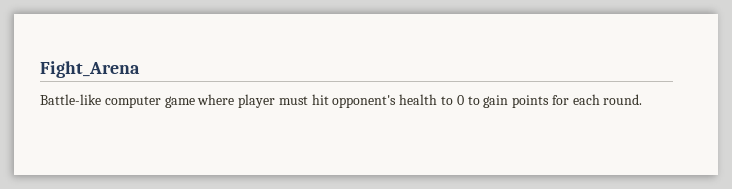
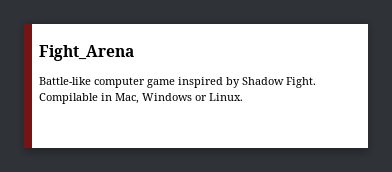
- Battle-like computer game where player must hit opponent's health to 0 to gain points for each round.
+ Battle-like computer game inspired by Shadow Fight. Compilable in Mac, Windows or Linux.

